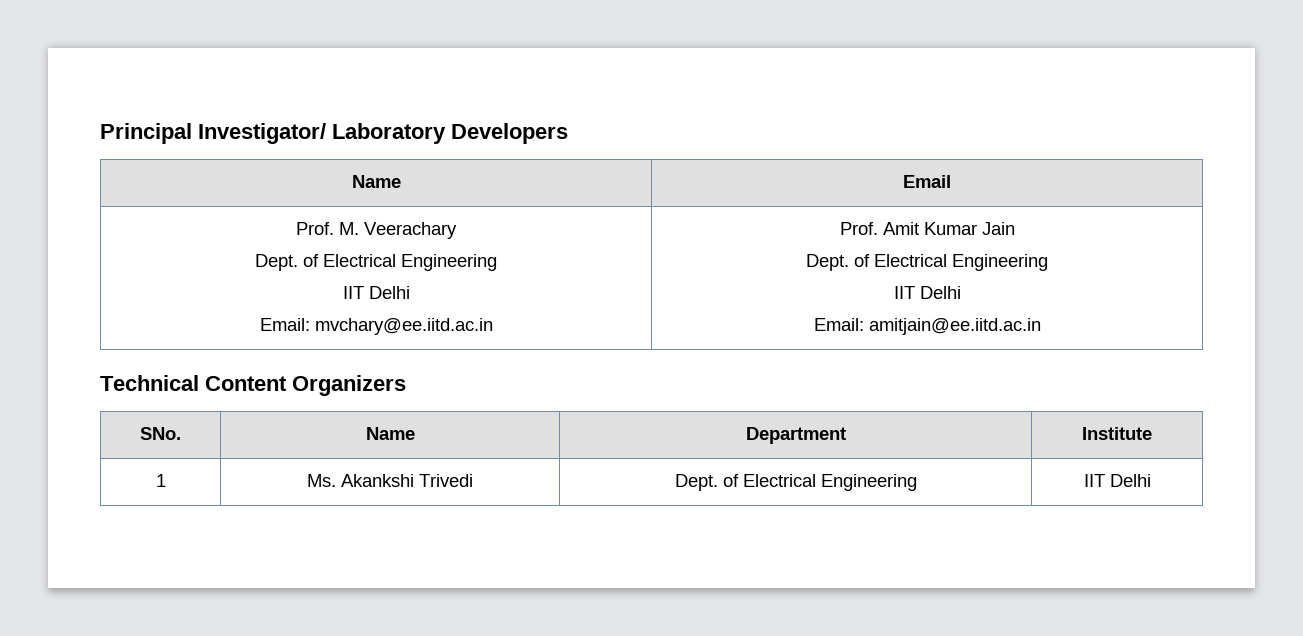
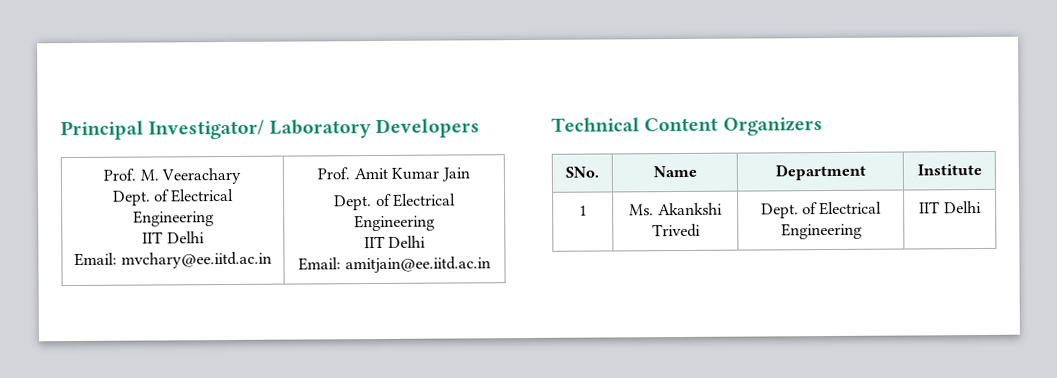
- Name | Email

